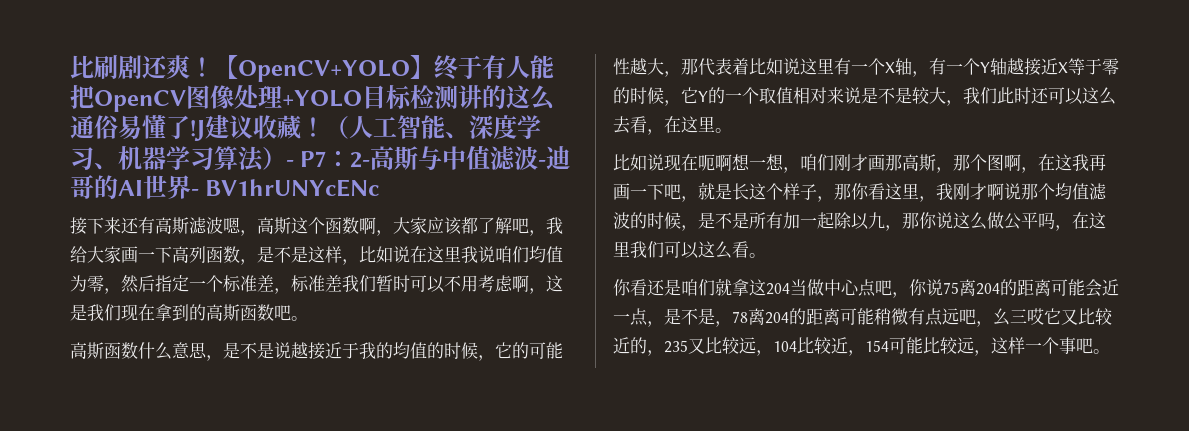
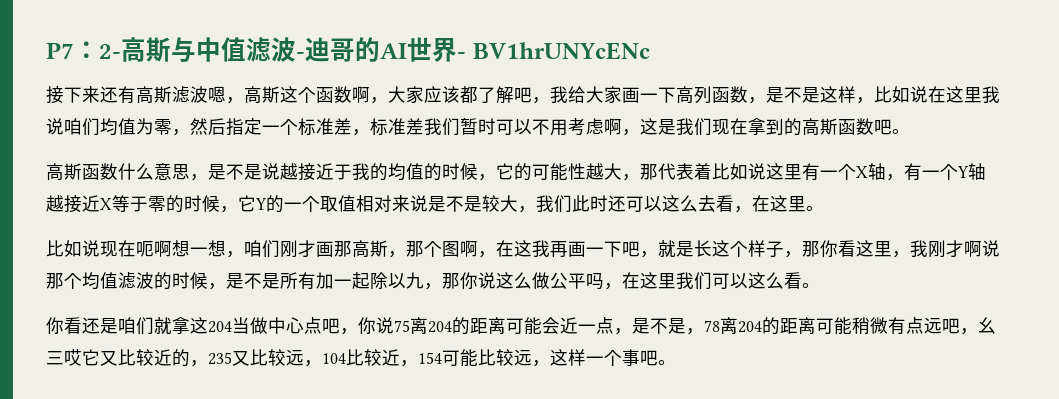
- 比刷剧还爽！【OpenCV+YOLO】终于有人能把OpenCV图像处理+YOLO目标检测讲的这么通俗易懂了!J建议收藏！（人工智能、深度学习、机器学习算法）- P7：2-高斯与中值滤波-迪哥的AI世界- BV1hrUNYcENc
+ P7：2-高斯与中值滤波-迪哥的AI世界- BV1hrUNYcENc

